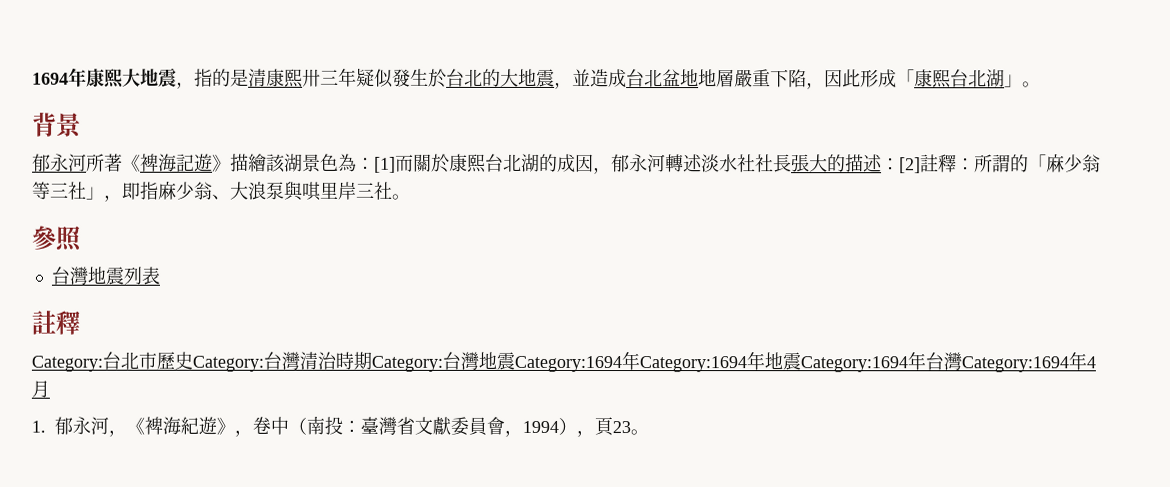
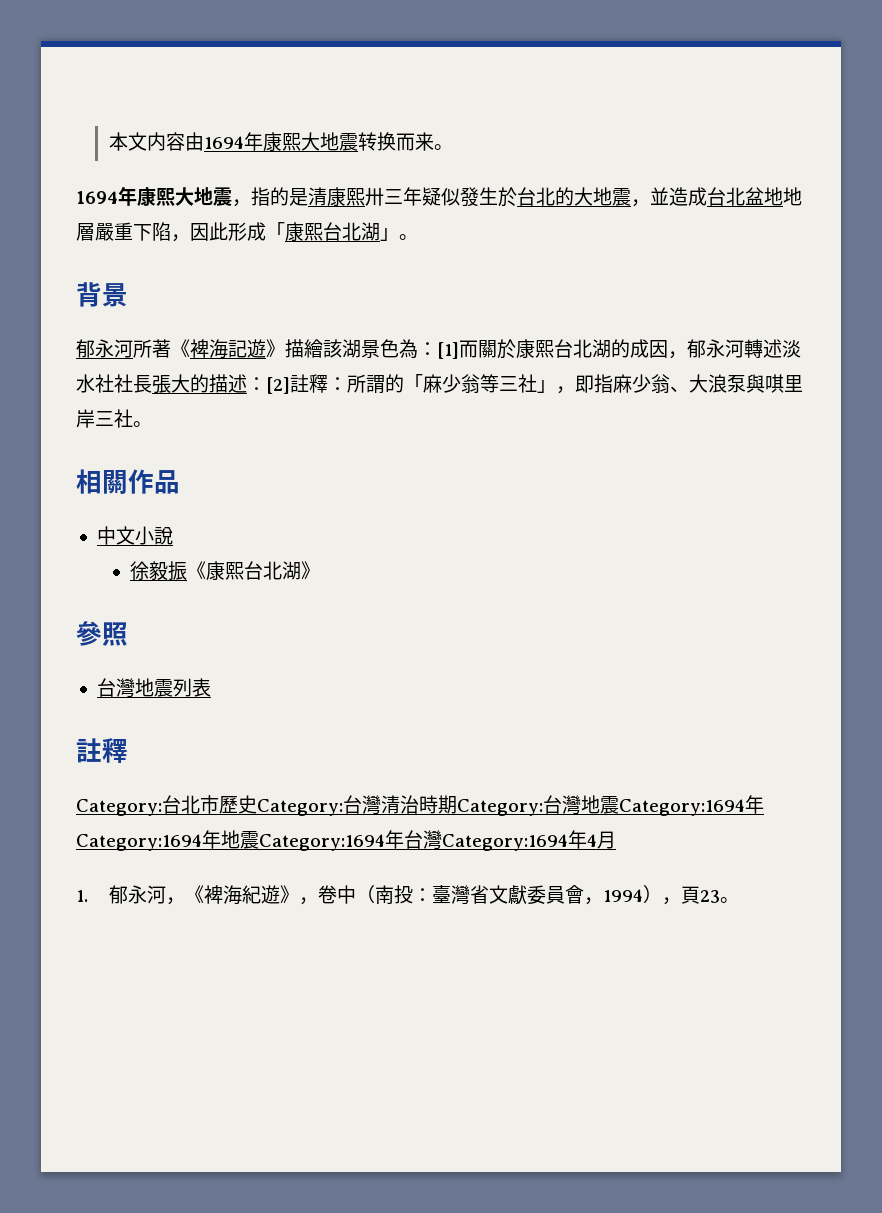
+ 本文内容由1694年康熙大地震转换而来。
+ 相關作品
+ 中文小說
+ 徐毅振《康熙台北湖》

